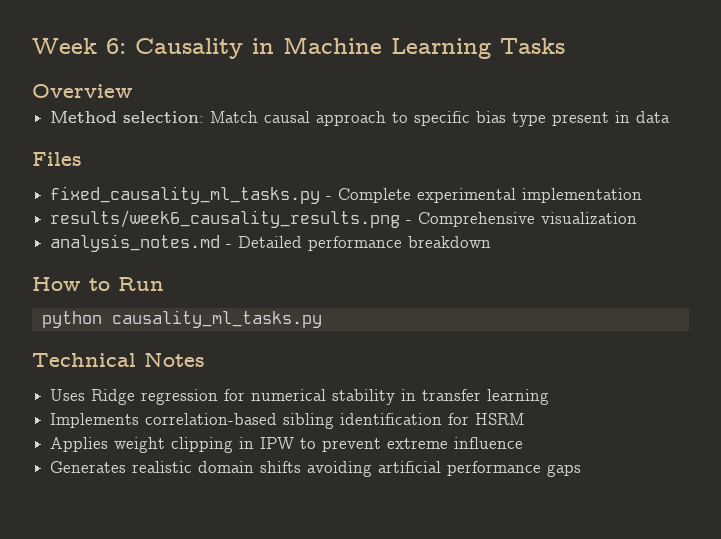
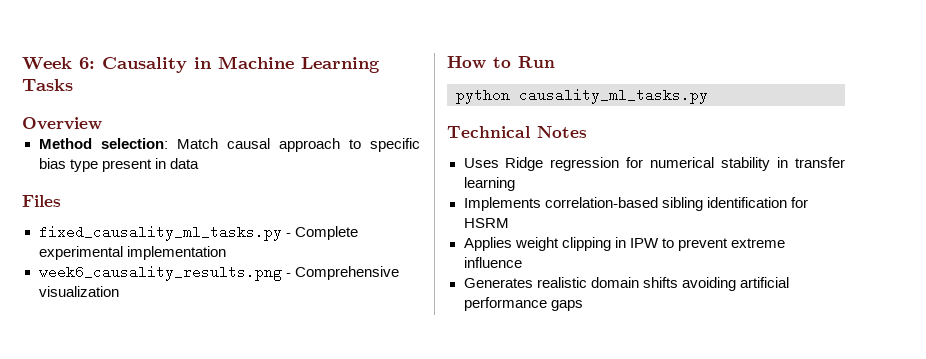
- results/week6_causality_results.png - Comprehensive visualization
+ week6_causality_results.png - Comprehensive visualization
- analysis_notes.md - Detailed performance breakdown

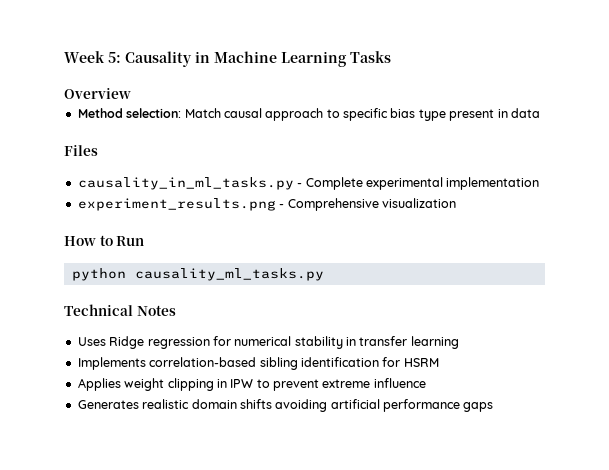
- Week 6: Causality in Machine Learning Tasks
+ Week 5: Causality in Machine Learning Tasks
- fixed_causality_ml_tasks.py - Complete experimental implementation
+ causality_in_ml_tasks.py - Complete experimental implementation
- week6_causality_results.png - Comprehensive visualization
+ experiment_results.png - Comprehensive visualization

